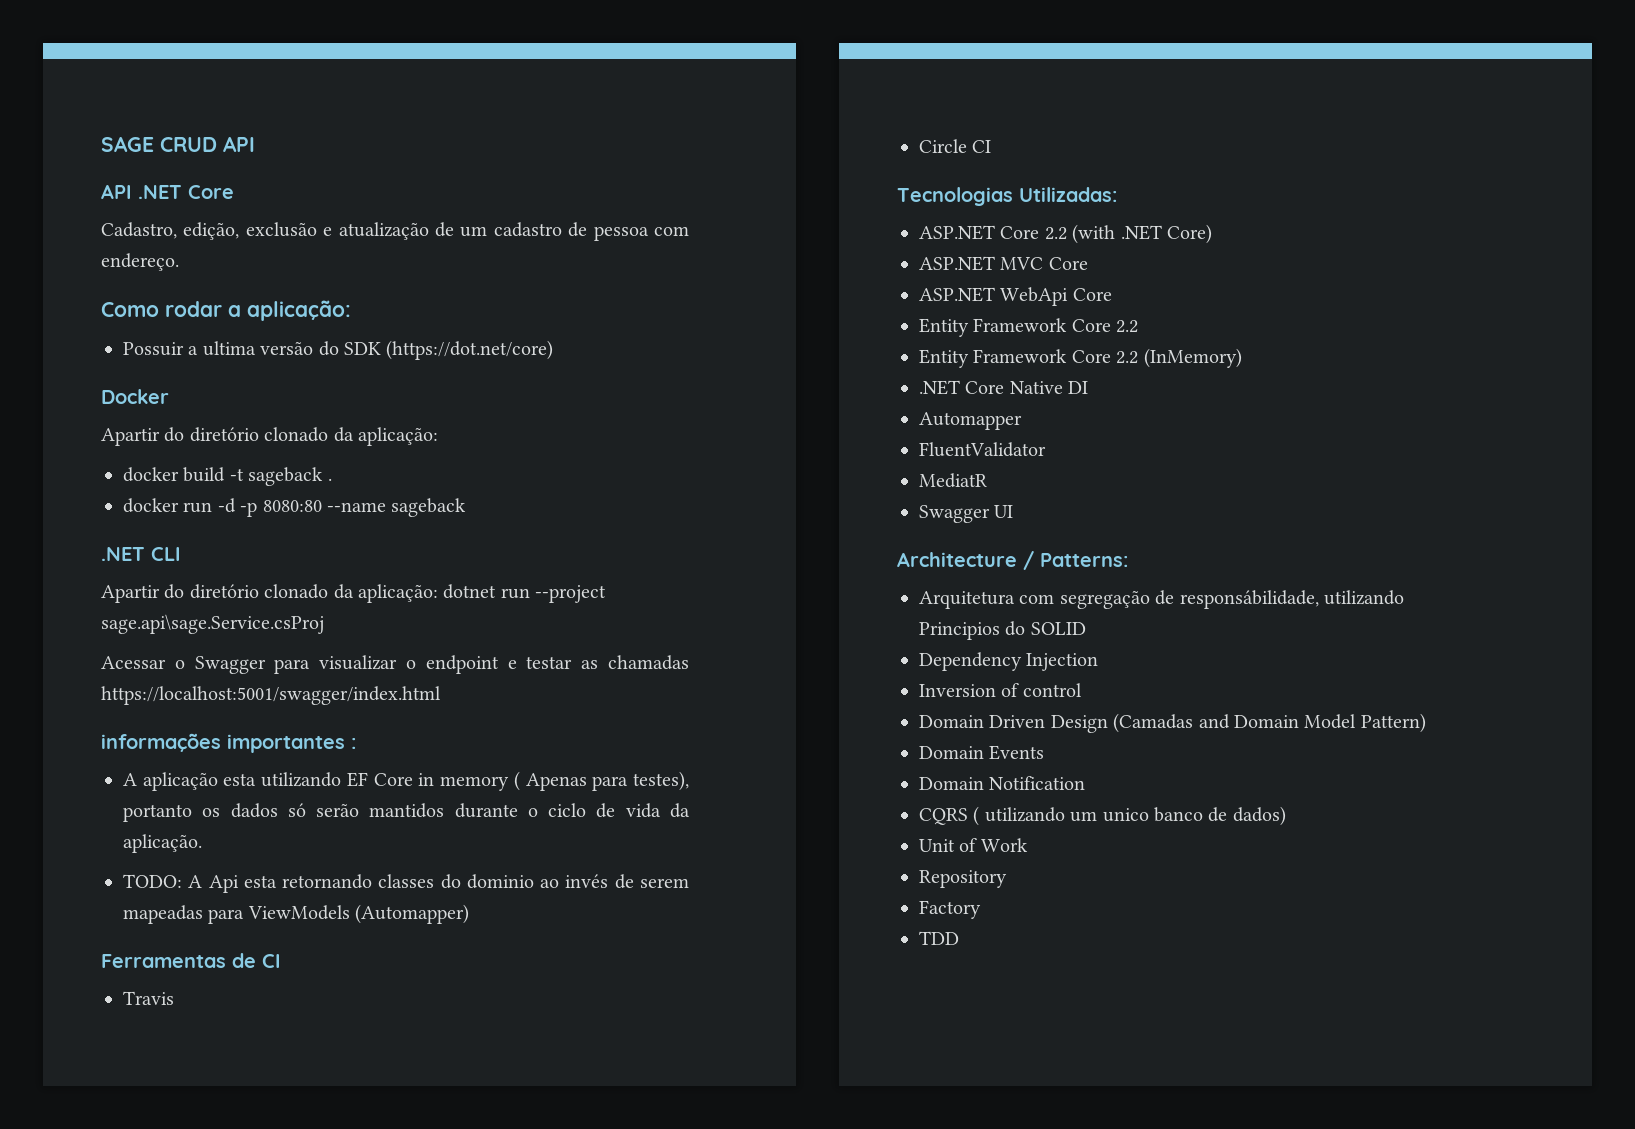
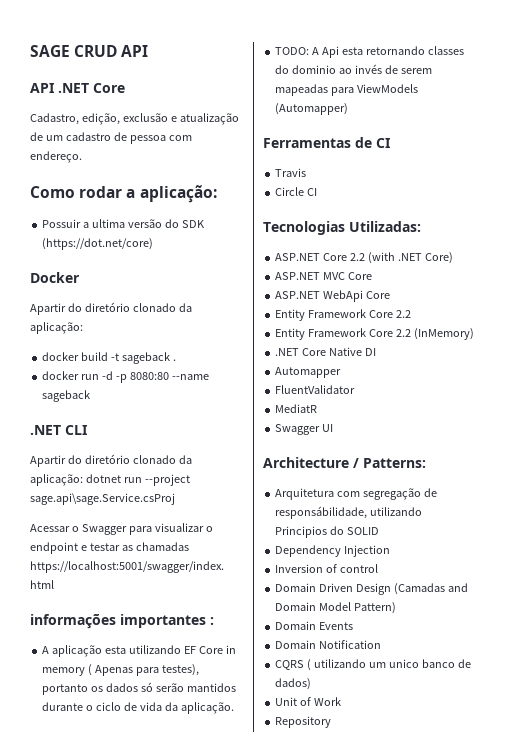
- Factory
- TDD

